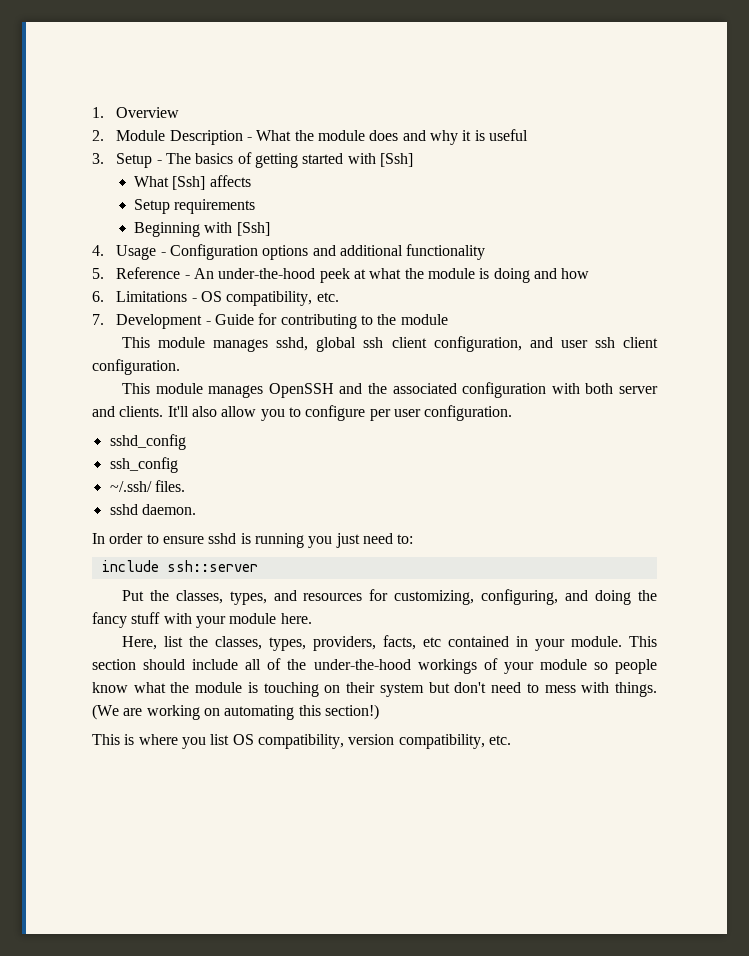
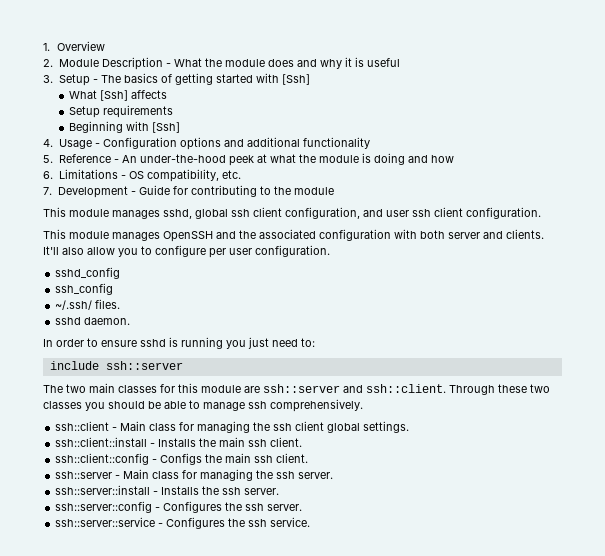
- Put the classes, types, and resources for customizing, configuring, and doing the fancy stuff with your module here.
- Here, list the classes, types, providers, facts, etc contained in your module. This section should include all of the under-the-hood workings of your module so people know what the module is touching on their system but don't need to mess with things. (We are working on automating this section!)
- This is where you list OS compatibility, version compatibility, etc.
+ The two main classes for this module are ssh::server and ssh::client. Through these two classes you should be able to manage ssh comprehensively.
+ ssh::client - Main class for managing the ssh client global settings.
+ ssh::client::install - Installs the main ssh client.
+ ssh::client::config - Configs the main ssh client.
+ ssh::server - Main class for managing the ssh server.
+ ssh::server::install - Installs the ssh server.
+ ssh::server::config - Configures the ssh server.
+ ssh::server::service - Configures the ssh service.

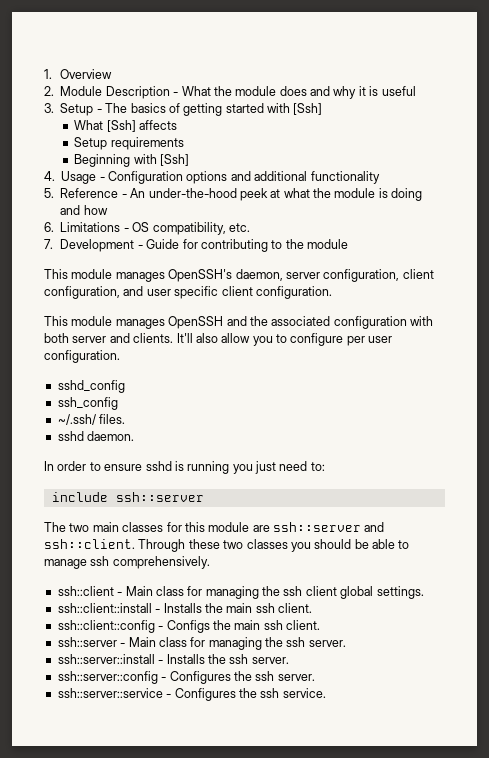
- This module manages sshd, global ssh client configuration, and user ssh client configuration.
+ This module manages OpenSSH's daemon, server configuration, client configuration, and user specific client configuration.

